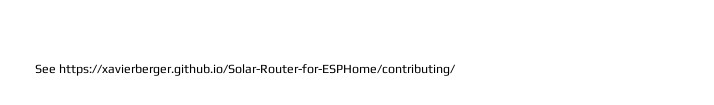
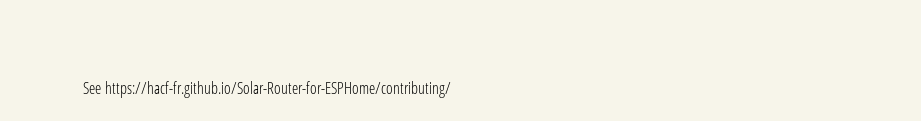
- See https://xavierberger.github.io/Solar-Router-for-ESPHome/contributing/
+ See https://hacf-fr.github.io/Solar-Router-for-ESPHome/contributing/

